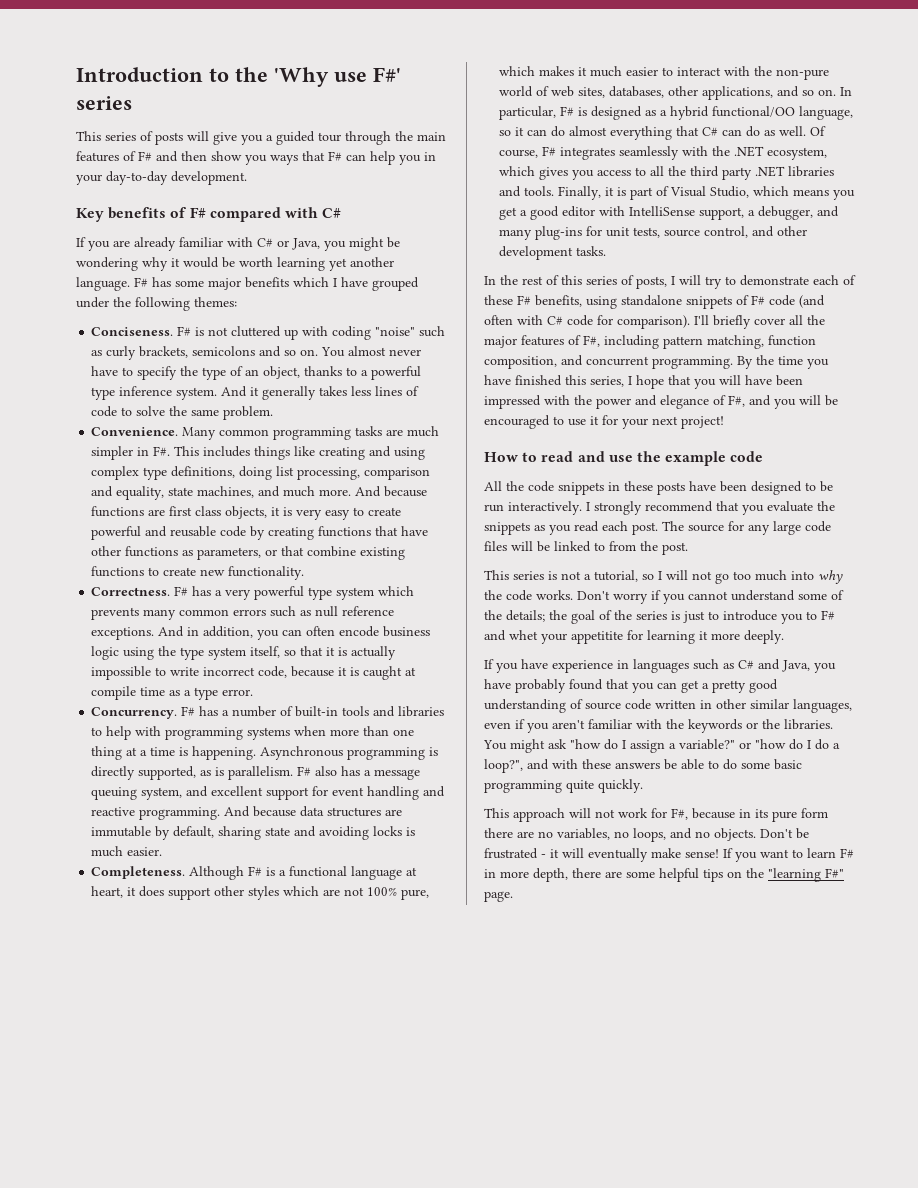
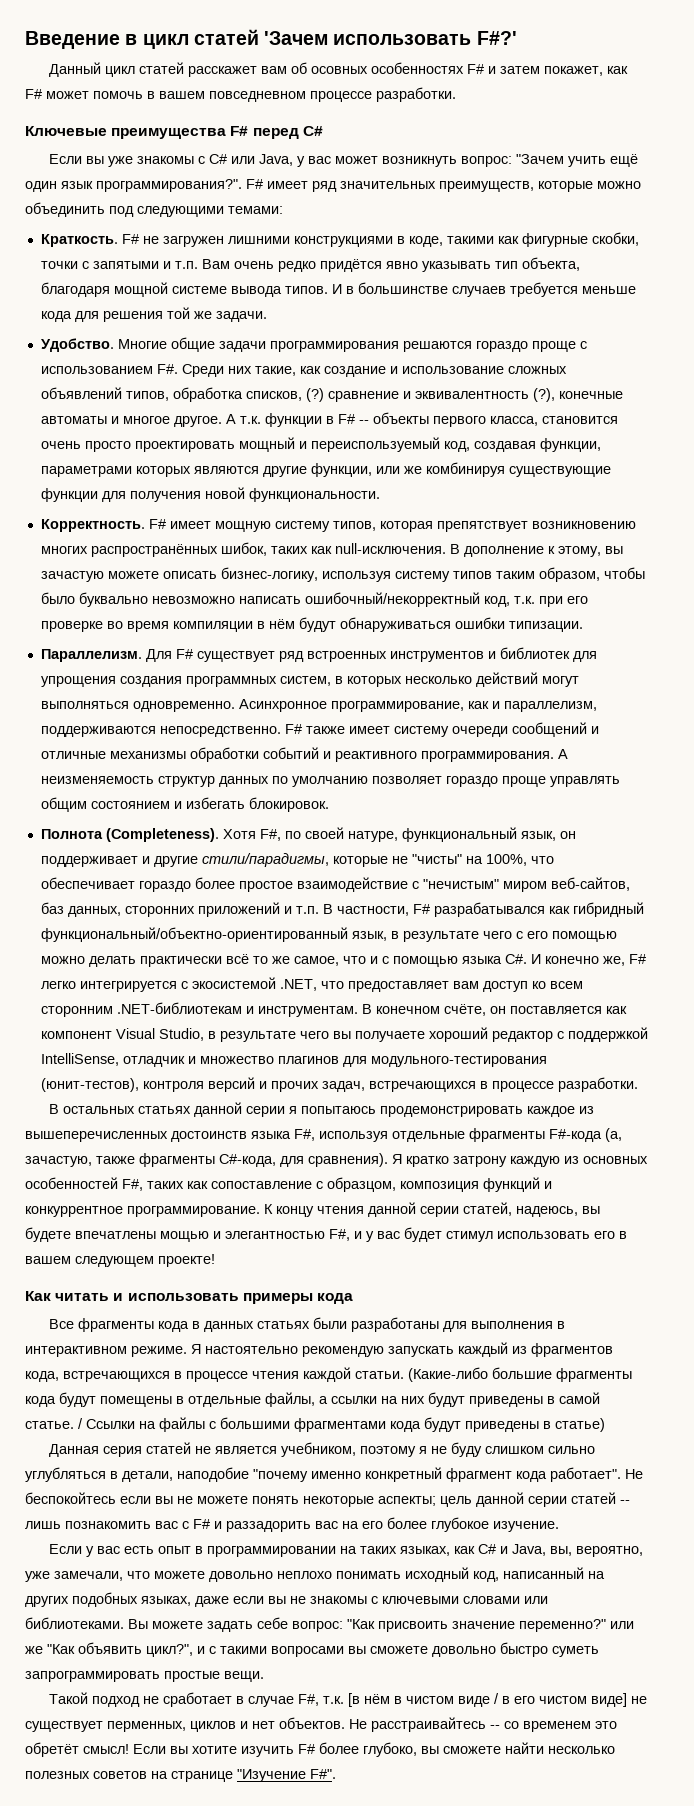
- Introduction to the 'Why use F#' series
- This series of posts will give you a guided tour through the main features of F# and then show you ways that F# can help you in your day-to-day development.
- Key benefits of F# compared with C#
- If you are already familiar with C# or Java, you might be wondering why it would be worth learning yet another language. F# has some major benefits which I have grouped under the following themes:
- Conciseness. F# is not cluttered up with coding "noise" such as curly brackets, semicolons and so on. You almost never have to specify the type of an object, thanks to a powerful type inference system. And it generally takes less lines of code to solve the same problem.
- Convenience. Many common programming tasks are much simpler in F#. This includes things like creating and using complex type definitions, doing list processing, comparison and equality, state machines, and much more. And because functions are first class objects, it is very easy to create powerful and reusable code by creating functions that have other functions as parameters, or that combine existing functions to create new functionality.
- Correctness. F# has a very powerful type system which prevents many common errors such as null reference exceptions. And in addition, you can often encode business logic using the type system itself, so that it is actually impossible to write incorrect code, because it is caught at compile time as a type error.
- Concurrency. F# has a number of built-in tools and libraries to help with programming systems when more than one thing at a time is happening. Asynchronous programming is directly supported, as is parallelism. F# also has a message queuing system, and excellent support for event handling and reactive programming. And because data structures are immutable by default, sharing state and avoiding locks is much easier.
- Completeness. Although F# is a functional language at heart, it does support other styles which are not 100% pure, which makes it much easier to interact with the non-pure world of web sites, databases, other applications, and so on. In particular, F# is designed as a hybrid functional/OO language, so it can do almost everything that C# can do as well. Of course, F# integrates seamlessly with the .NET ecosystem, which gives you access to all the third party .NET libraries and tools. Finally, it is part of Visual Studio, which means you get a good editor with IntelliSense support, a debugger, and many plug-ins for unit tests, source control, and other development tasks.
- In the rest of this series of posts, I will try to demonstrate each of these F# benefits, using standalone snippets of F# code (and often with C# code for comparison). I'll briefly cover all the major features of F#, including pattern matching, function composition, and concurrent programming. By the time you have finished this series, I hope that you will have been impressed with the power and elegance of F#, and you will be encouraged to use it for your next project!
- How to read and use the example code
- All the code snippets in these posts have been designed to be run interactively. I strongly recommend that you evaluate the snippets as you read each post. The source for any large code files will be linked to from the post.
- This series is not a tutorial, so I will not go too much into why the code works. Don't worry if you cannot understand some of the details; the goal of the series is just to introduce you to F# and whet your appetitite for learning it more deeply.
- If you have experience in languages such as C# and Java, you have probably found that you can get a pretty good understanding of source code written in other similar languages, even if you aren't familiar with the keywords or the libraries. You might ask "how do I assign a variable?" or "how do I do a loop?", and with these answers be able to do some basic programming quite quickly.
- This approach will not work for F#, because in its pure form there are no variables, no loops, and no objects. Don't be frustrated - it will eventually make sense! If you want to learn F# in more depth, there are some helpful tips on the "learning F#" page.
+ Введение в цикл статей 'Зачем использовать F#?'
+ Данный цикл статей расскажет вам об осовных особенностях F# и затем покажет, как F# может помочь в вашем повседневном процессе разработки.
+ Ключевые преимущества F# перед C#
+ Если вы уже знакомы с C# или Java, у вас может возникнуть вопрос: "Зачем учить ещё один язык программирования?". F# имеет ряд значительных преимуществ, которые можно объединить под следующими темами:
+ Краткость. F# не загружен лишними конструкциями в коде, такими как фигурные скобки, точки с запятыми и т.п. Вам очень редко придётся явно указывать тип объекта, благодаря мощной системе вывода типов. И в большинстве случаев требуется меньше кода для решения той же задачи.
+ Удобство. Многие общие задачи программирования решаются гораздо проще с использованием F#. Среди них такие, как создание и использование сложных объявлений типов, обработка списков, (?) сравнение и эквивалентность (?), конечные автоматы и многое другое. А т.к. функции в F# -- объекты первого класса, становится очень просто проектировать мощный и переиспользуемый код, создавая функции, параметрами которых являются другие функции, или же комбинируя существующие функции для получения новой функциональности.
+ Корректность. F# имеет мощную систему типов, которая препятствует возникновению многих распространённых шибок, таких как null-исключения. В дополнение к этому, вы зачастую можете описать бизнес-логику, используя систему типов таким образом, чтобы было буквально невозможно написать ошибочный/некорректный код, т.к. при его проверке во время компиляции в нём будут обнаруживаться ошибки типизации.
+ Параллелизм. Для F# существует ряд встроенных инструментов и библиотек для упрощения создания программных систем, в которых несколько действий могут выполняться одновременно. Асинхронное программирование, как и параллелизм, поддерживаются непосредственно. F# также имеет систему очереди сообщений и отличные механизмы обработки событий и реактивного программирования. А неизменяемость структур данных по умолчанию позволяет гораздо проще управлять общим состоянием и избегать блокировок.
+ Полнота (Completeness). Хотя F#, по своей натуре, функциональный язык, он поддерживает и другие стили/парадигмы, которые не "чисты" на 100%, что обеспечивает гораздо более простое взаимодействие с "нечистым" миром веб-сайтов, баз данных, сторонних приложений и т.п. В частности, F# разрабатывался как гибридный функциональный/объектно-ориентированный язык, в результате чего с его помощью можно делать практически всё то же самое, что и с помощью языка C#. И конечно же, F# легко интегрируется с экосистемой .NET, что предоставляет вам доступ ко всем сторонним .NET-библиотекам и инструментам. В конечном счёте, он поставляется как компонент Visual Studio, в результате чего вы получаете хороший редактор с поддержкой IntelliSense, отладчик и множество плагинов для модульного-тестирования (юнит-тестов), контроля версий и прочих задач, встречающихся в процессе разработки.
+ В остальных статьях данной серии я попытаюсь продемонстрировать каждое из вышеперечисленных достоинств языка F#, используя отдельные фрагменты F#-кода (а, зачастую, также фрагменты C#-кода, для сравнения). Я кратко затрону каждую из основных особенностей F#, таких как сопоставление с образцом, композиция функций и конкуррентное программирование. К концу чтения данной серии статей, надеюсь, вы будете впечатлены мощью и элегантностью F#, и у вас будет стимул использовать его в вашем следующем проекте!
+ Как читать и использовать примеры кода
+ Все фрагменты кода в данных статьях были разработаны для выполнения в интерактивном режиме. Я настоятельно рекомендую запускать каждый из фрагментов кода, встречающихся в процессе чтения каждой статьи. (Какие-либо большие фрагменты кода будут помещены в отдельные файлы, а ссылки на них будут приведены в самой статье. / Ссылки на файлы с большими фрагментами кода будут приведены в статье)
+ Данная серия статей не является учебником, поэтому я не буду слишком сильно углубляться в детали, наподобие "почему именно конкретный фрагмент кода работает". Не беспокойтесь если вы не можете понять некоторые аспекты; цель данной серии статей -- лишь познакомить вас с F# и раззадорить вас на его более глубокое изучение.
+ Если у вас есть опыт в программировании на таких языках, как C# и Java, вы, вероятно, уже замечали, что можете довольно неплохо понимать исходный код, написанный на других подобных языках, даже если вы не знакомы с ключевыми словами или библиотеками. Вы можете задать себе вопрос: "Как присвоить значение переменно?" или же "Как объявить цикл?", и с такими вопросами вы сможете довольно быстро суметь запрограммировать простые вещи.
+ Такой подход не сработает в случае F#, т.к. [в нём в чистом виде / в его чистом виде] не существует перменных, циклов и нет объектов. Не расстраивайтесь -- со временем это обретёт смысл! Если вы хотите изучить F# более глубоко, вы сможете найти несколько полезных советов на странице "Изучение F#".

